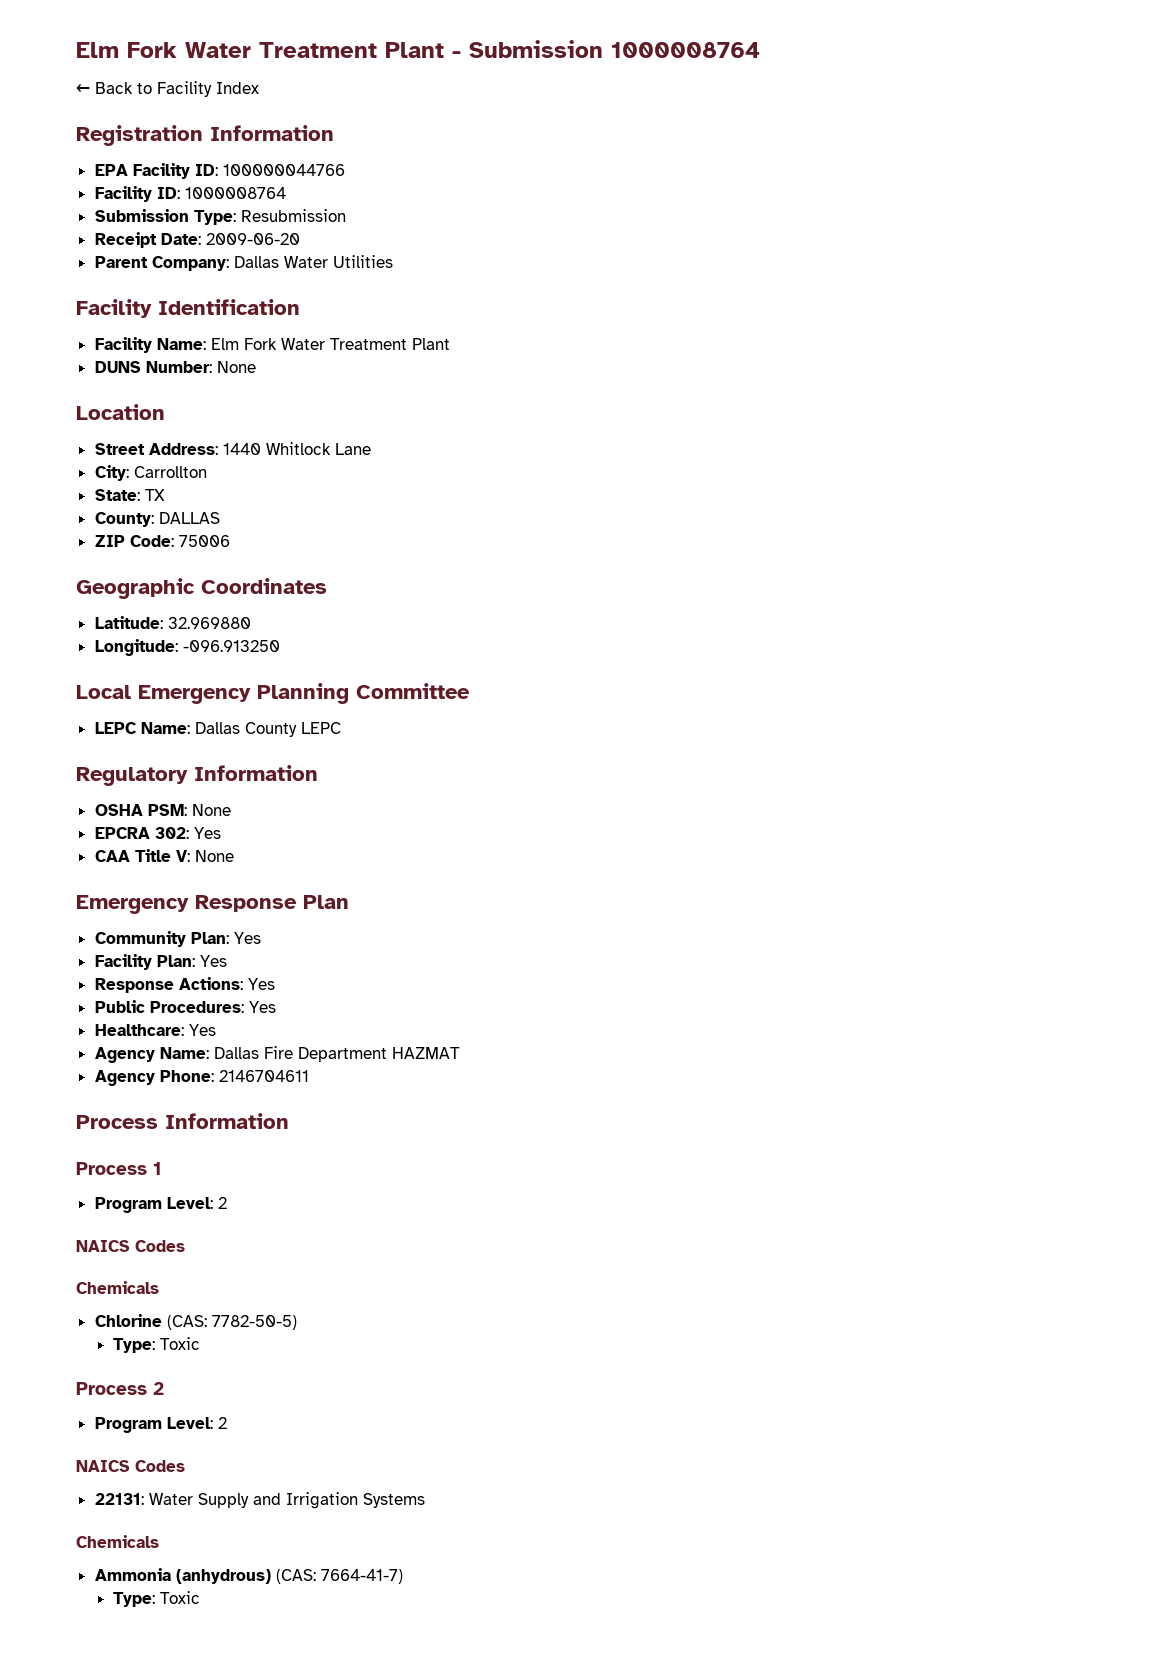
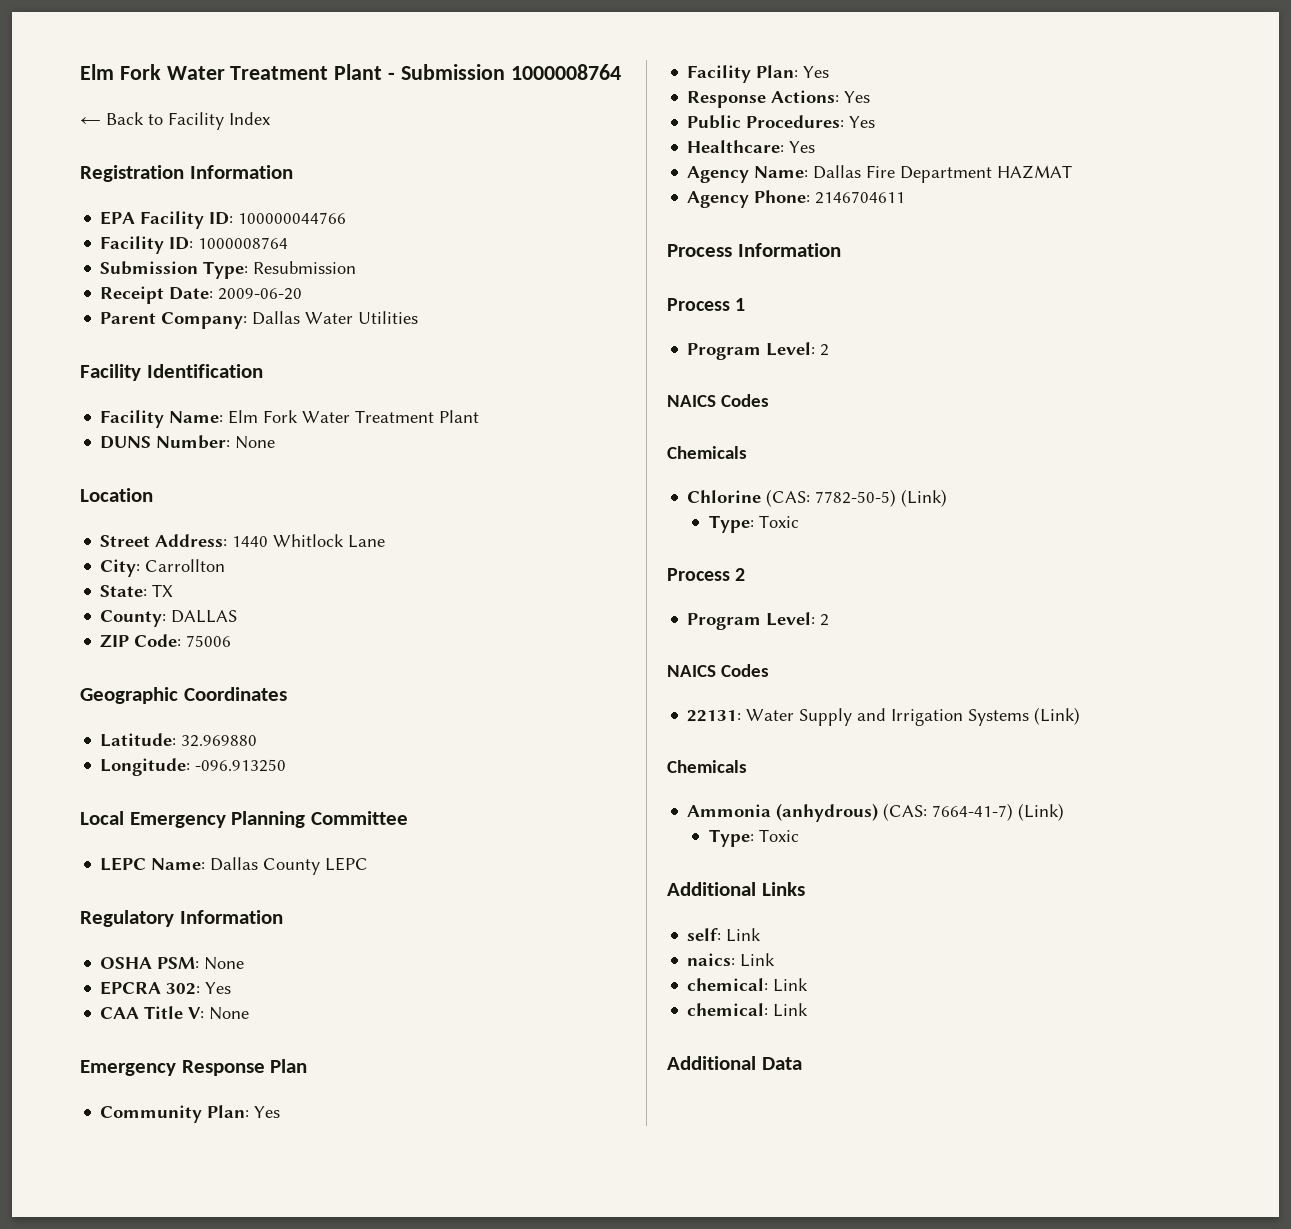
- Chlorine (CAS: 7782-50-5)
+ Chlorine (CAS: 7782-50-5) (Link)
- 22131: Water Supply and Irrigation Systems
+ 22131: Water Supply and Irrigation Systems (Link)
- Ammonia (anhydrous) (CAS: 7664-41-7)
+ Ammonia (anhydrous) (CAS: 7664-41-7) (Link)
  Type: Toxic
+ Additional Links
+ self: Link
+ naics: Link
+ chemical: Link
+ chemical: Link
+ Additional Data

